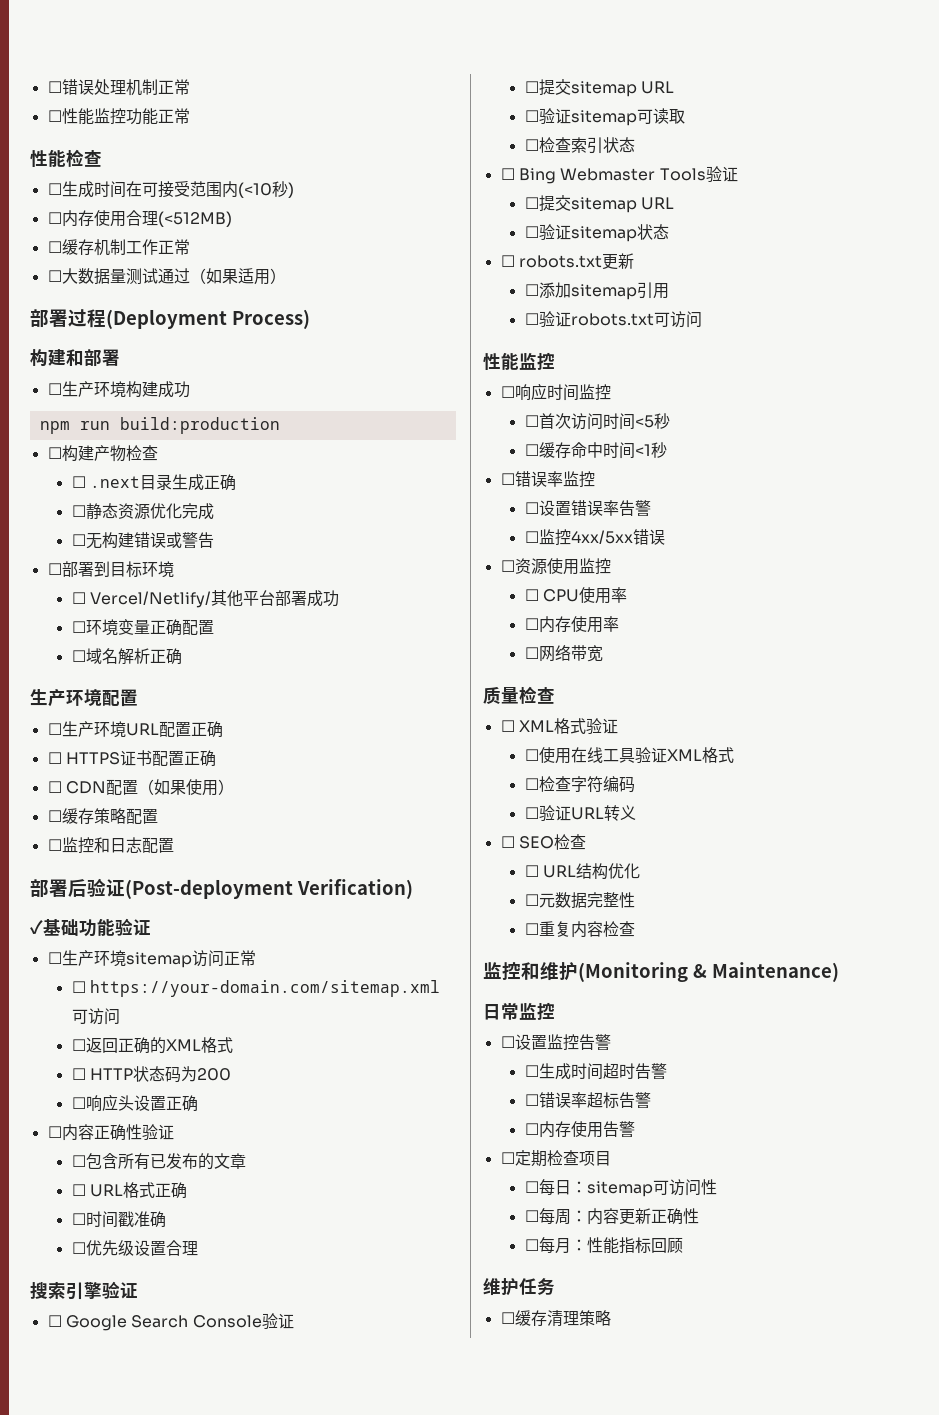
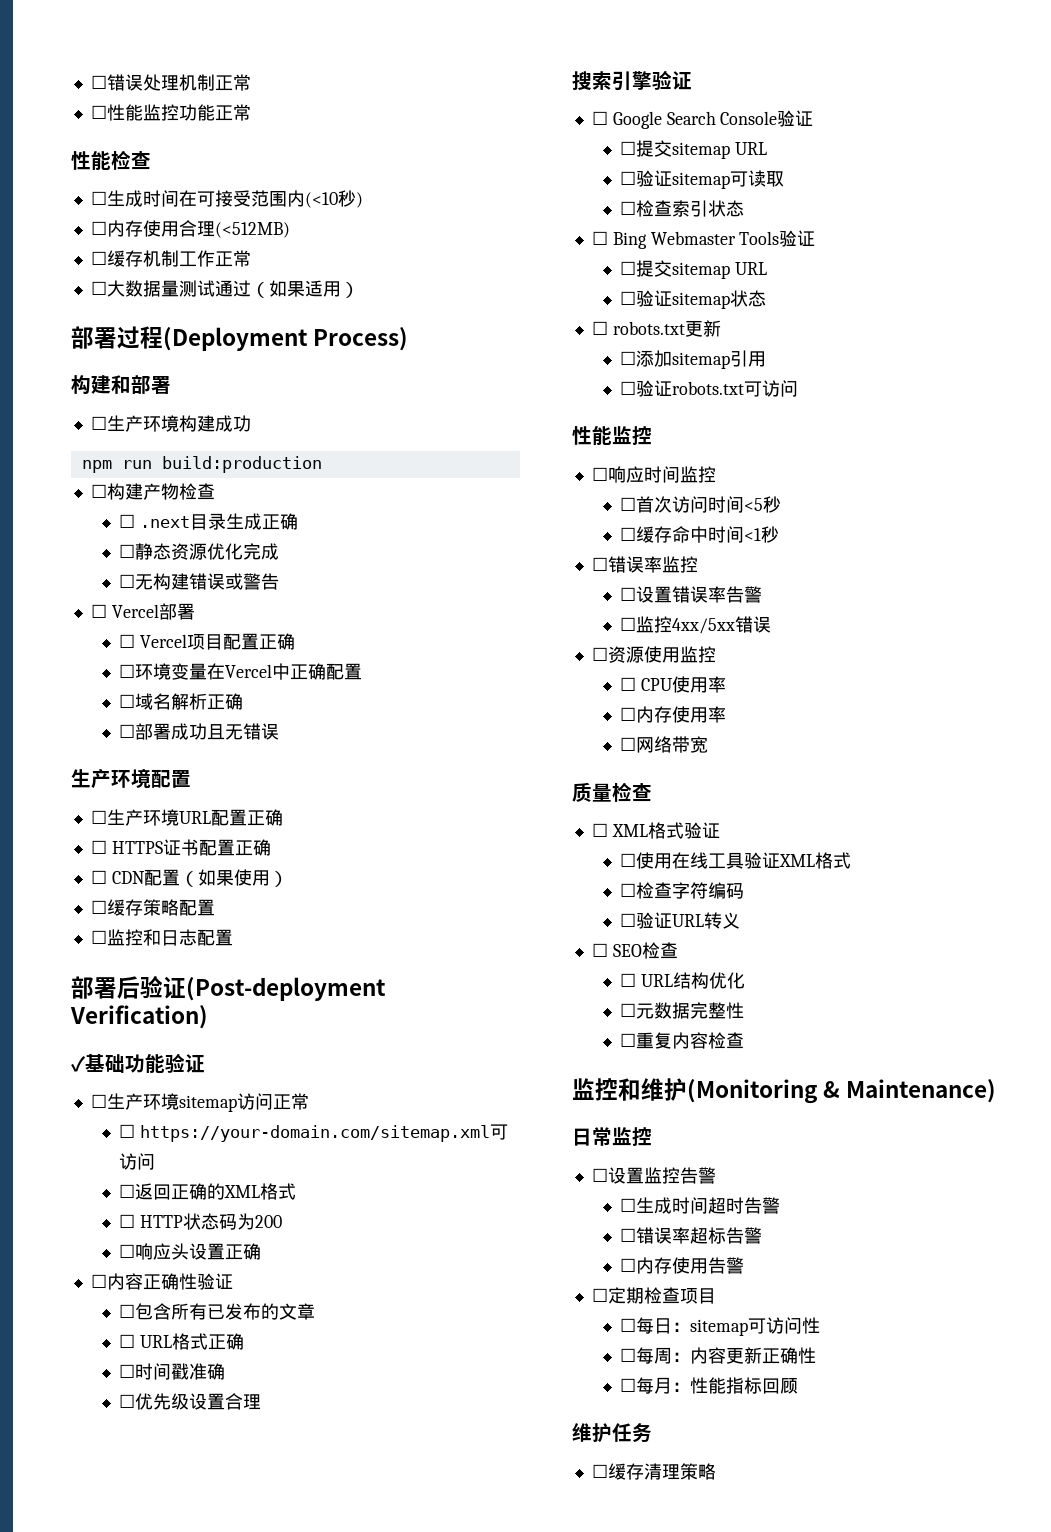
- ☐部署到目标环境
- ☐ Vercel/Netlify/其他平台部署成功
+ ☐ Vercel部署
+ ☐ Vercel项目配置正确
- ☐环境变量正确配置
+ ☐环境变量在Vercel中正确配置
+ ☐部署成功且无错误

